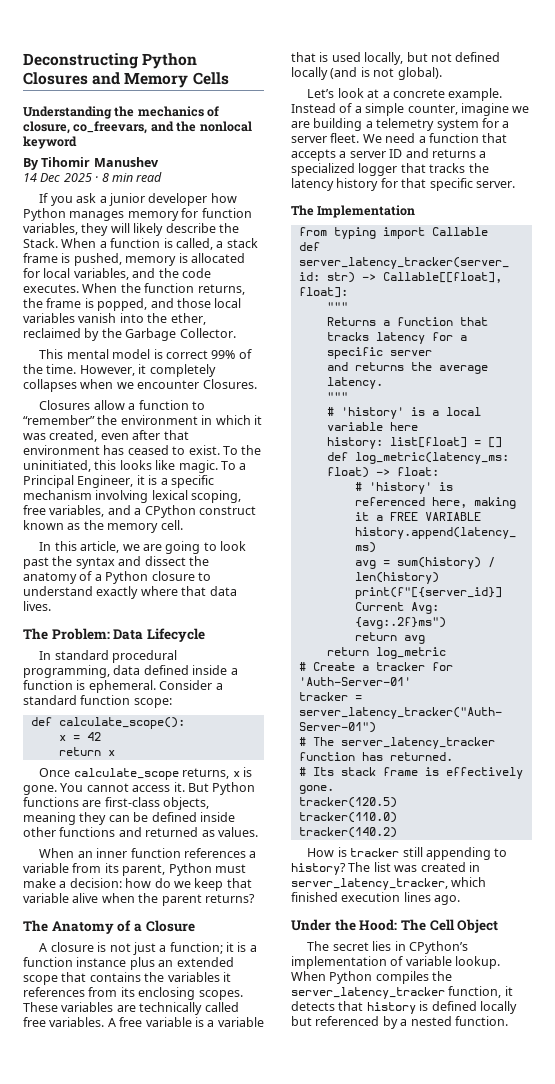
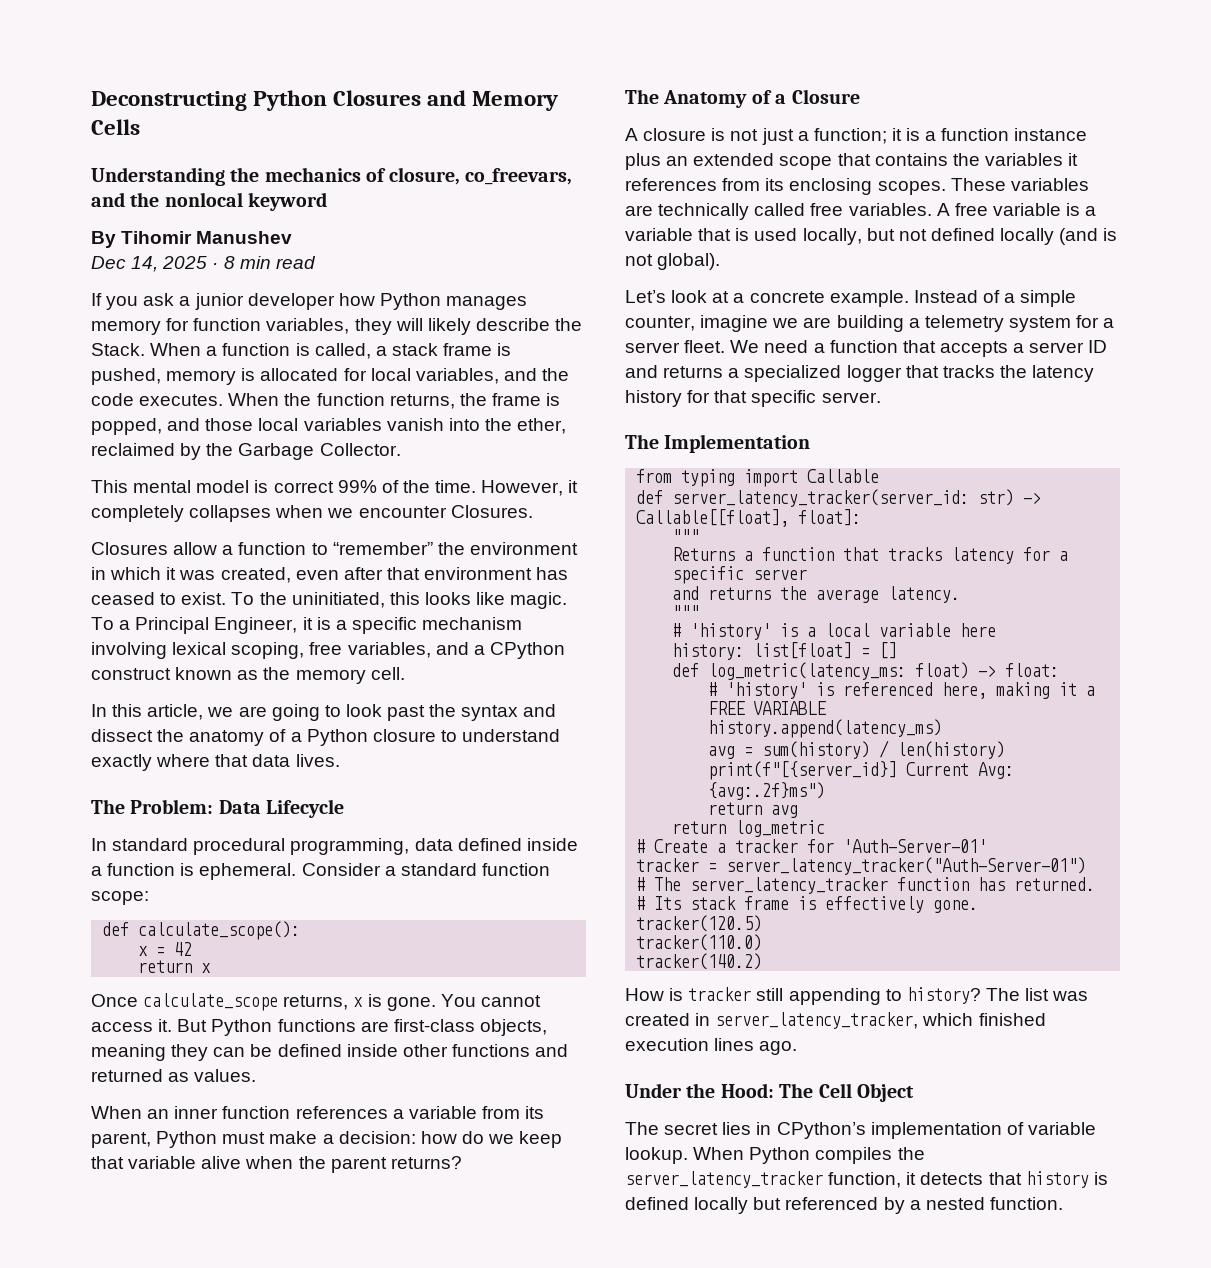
- 14 Dec 2025 · 8 min read
+ Dec 14, 2025 · 8 min read

